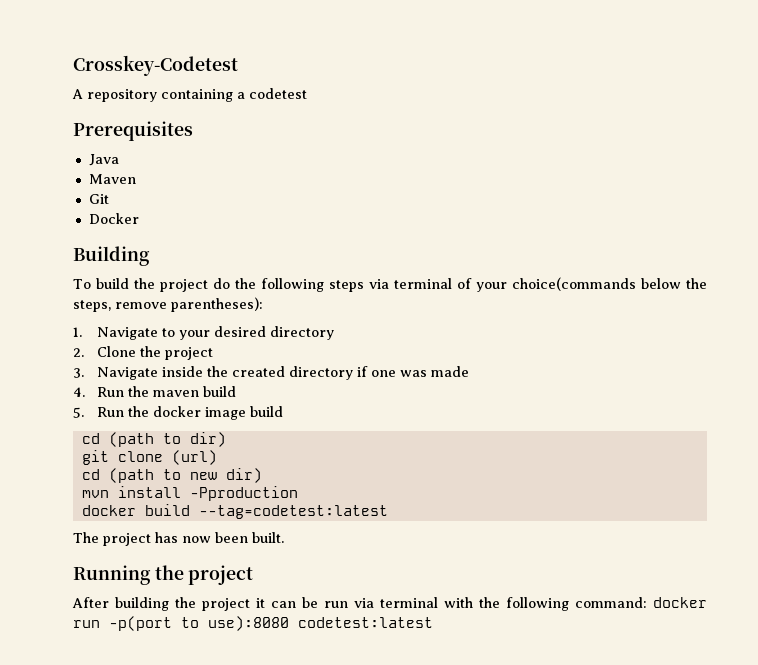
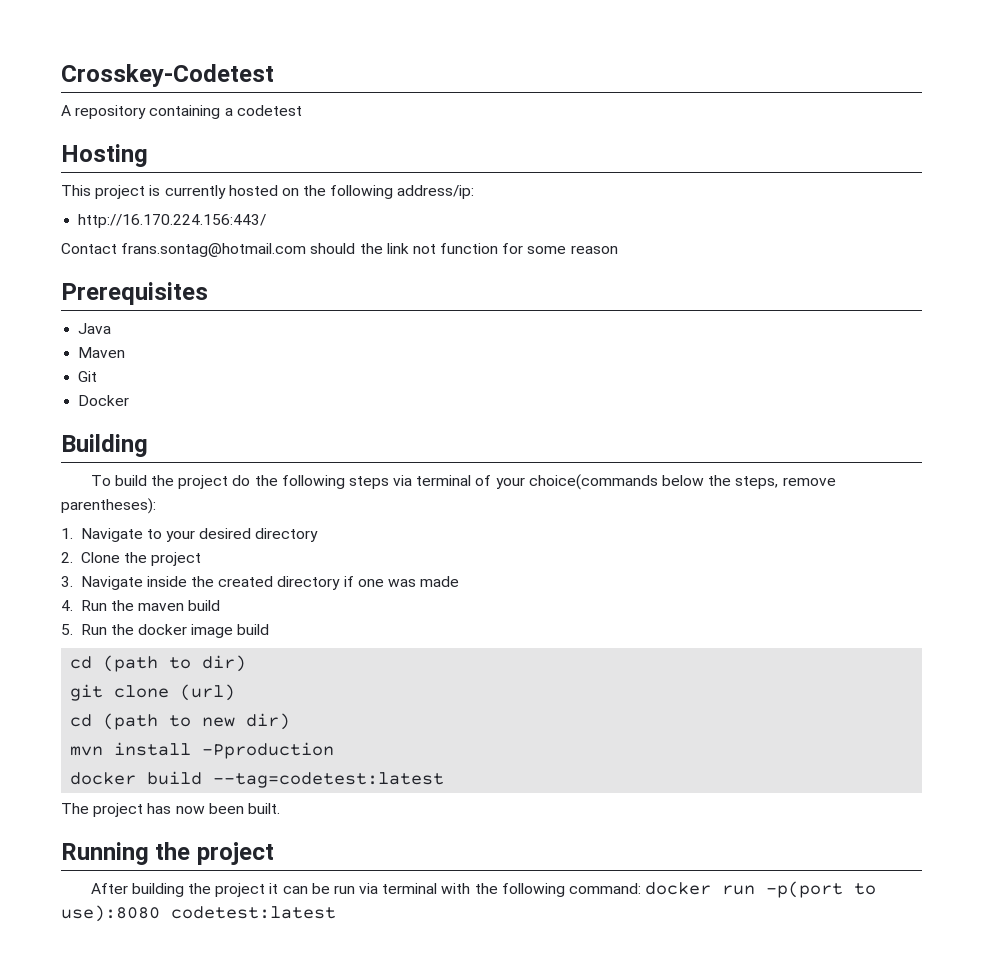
+ Hosting
+ This project is currently hosted on the following address/ip:
+ http://16.170.224.156:443/
+ Contact frans.sontag@hotmail.com should the link not function for some reason

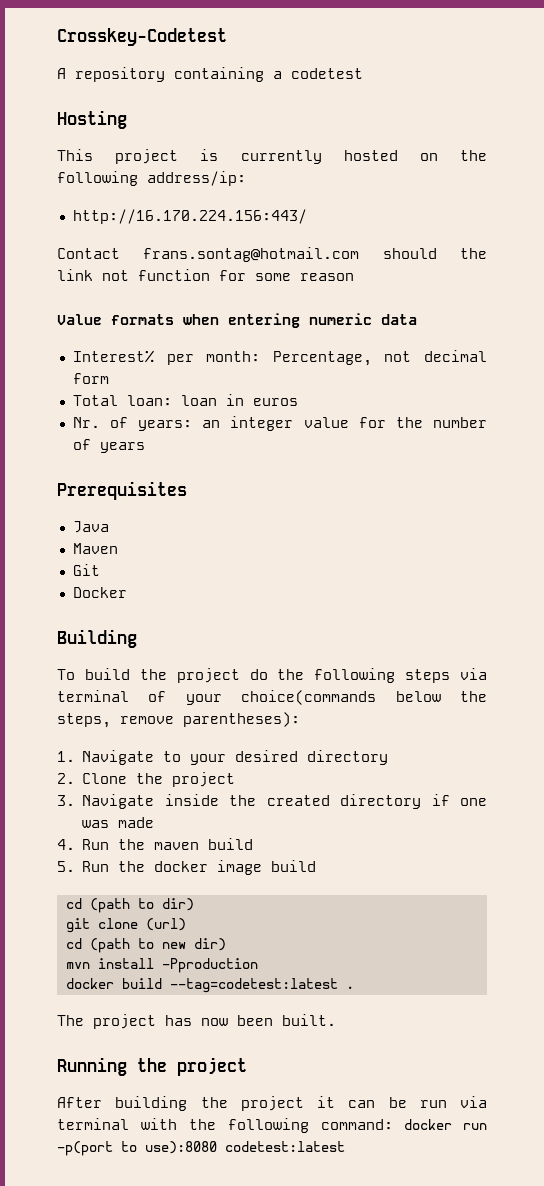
+ Value formats when entering numeric data
+ Interest% per month: Percentage, not decimal form
+ Total loan: loan in euros
+ Nr. of years: an integer value for the number of years
- docker build --tag=codetest:latest
+ docker build --tag=codetest:latest .

